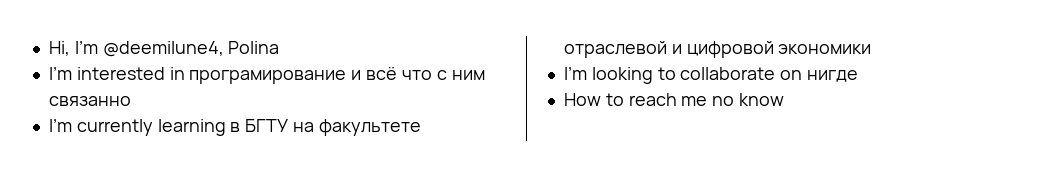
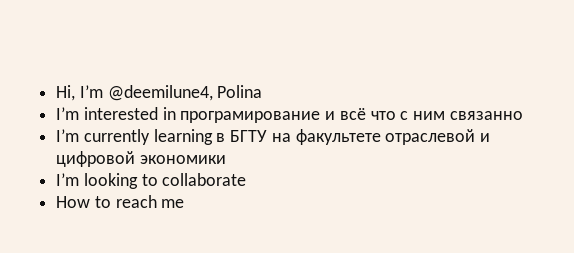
- I’m looking to collaborate on нигде
+ I’m looking to collaborate
- How to reach me no know
+ How to reach me

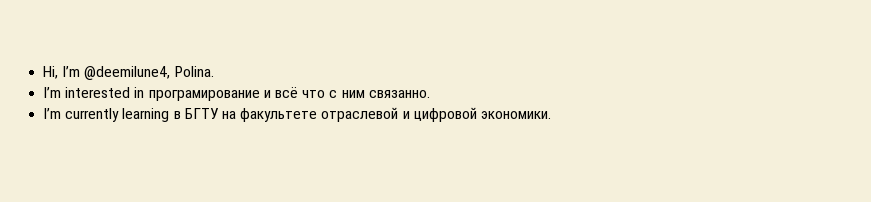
- Hi, I’m @deemilune4, Polina
+ Hi, I’m @deemilune4, Polina.
- I’m interested in програмирование и всё что с ним связанно
+ I’m interested in програмирование и всё что с ним связанно.
- I’m currently learning в БГТУ на факультете отраслевой и цифровой экономики
- I’m looking to collaborate
- How to reach me
+ I’m currently learning в БГТУ на факультете отраслевой и цифровой экономики.

